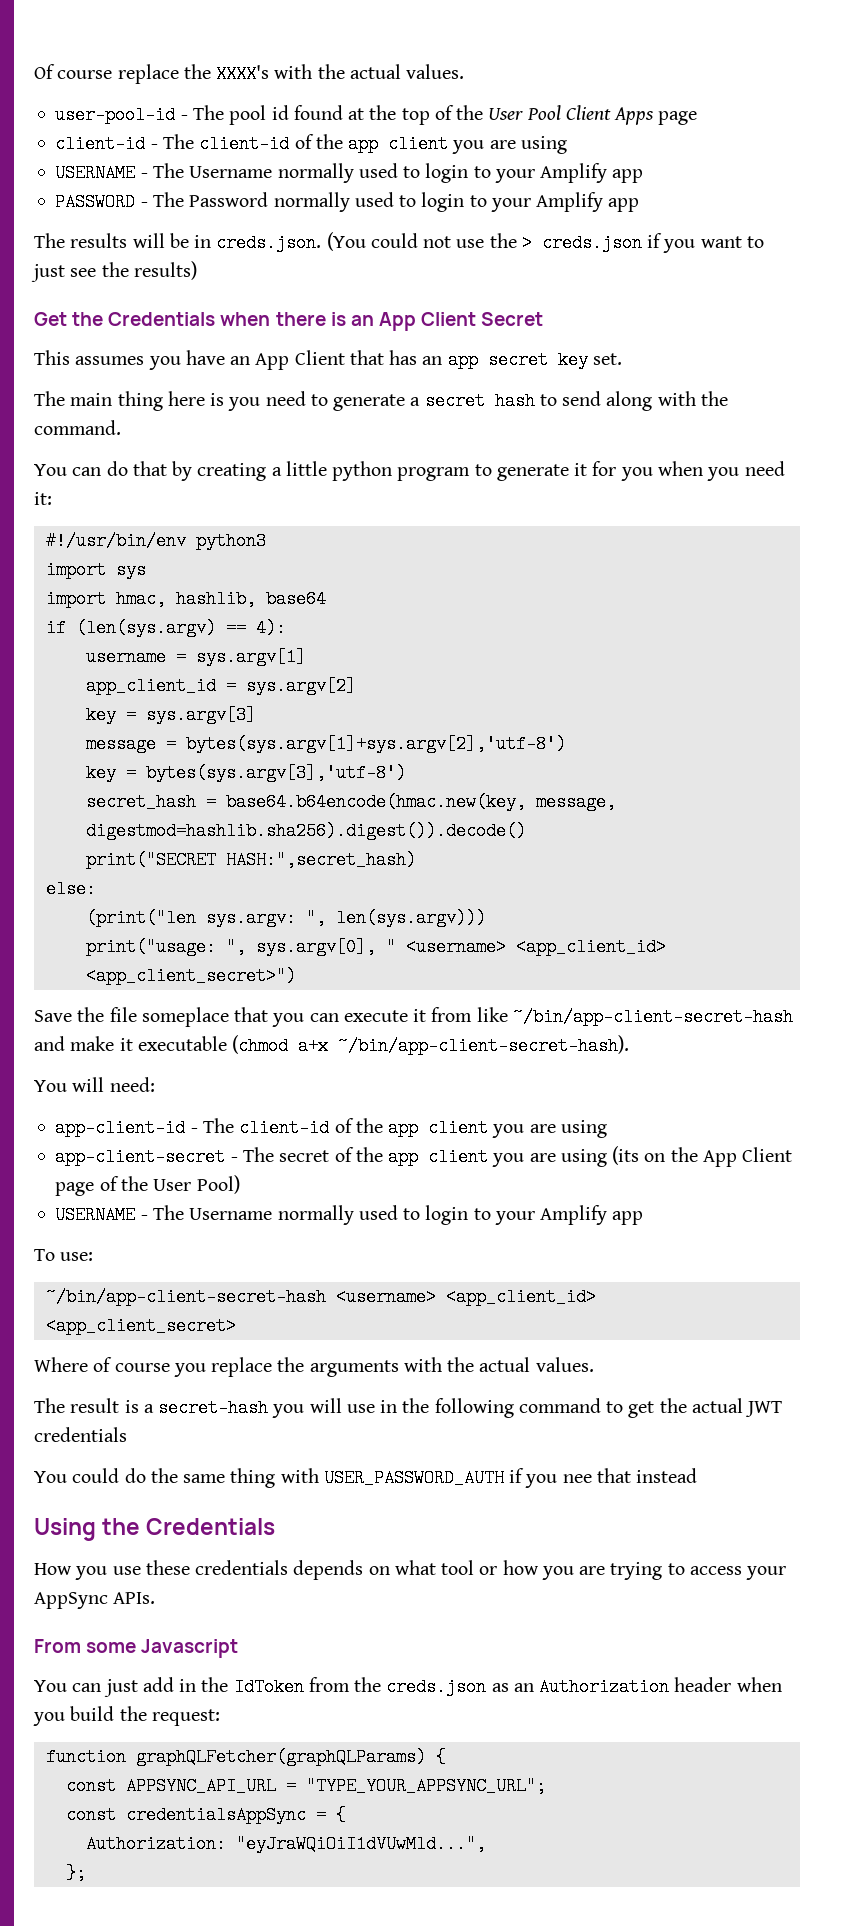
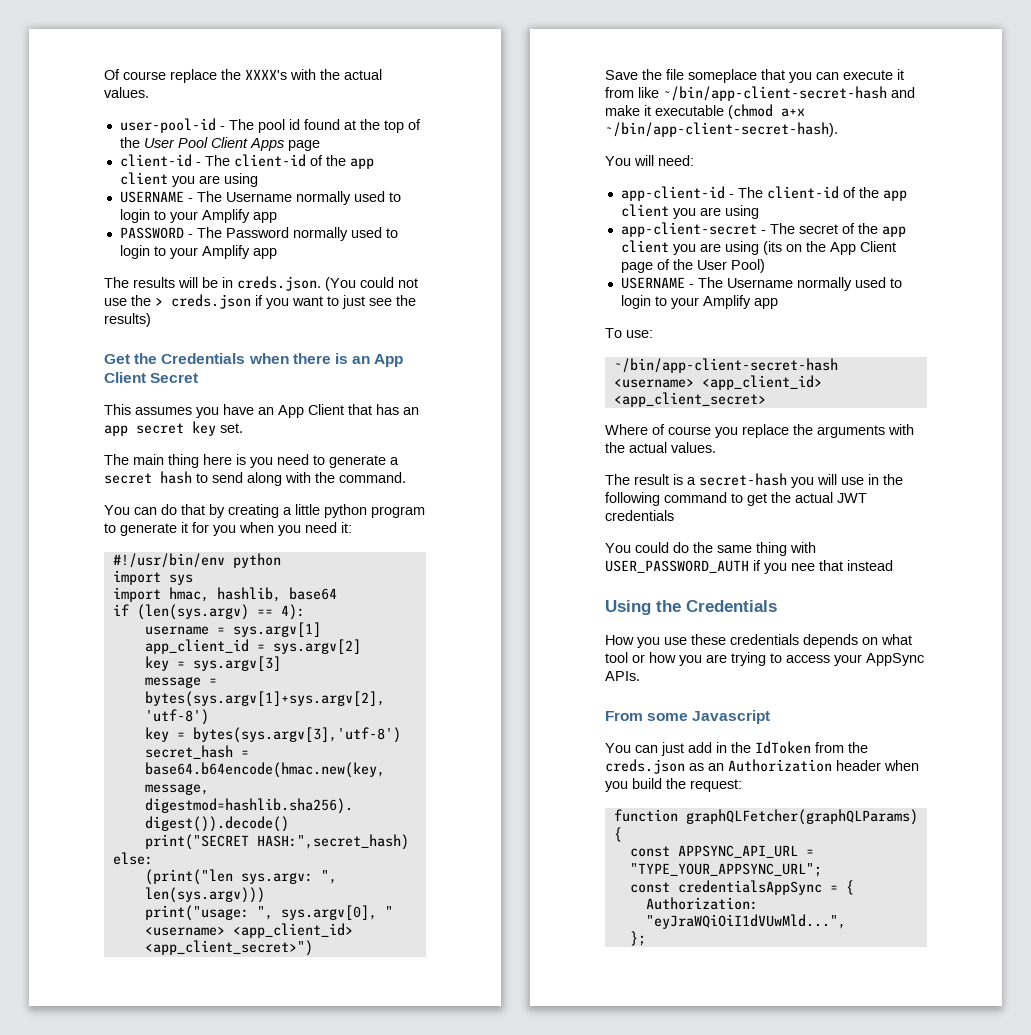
- #!/usr/bin/env python3
+ #!/usr/bin/env python

